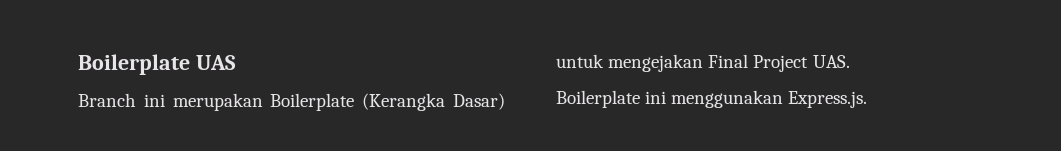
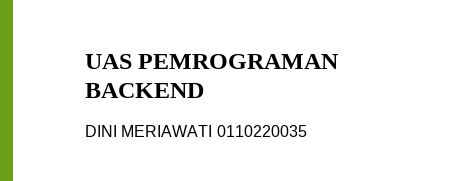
- Boilerplate UAS
- Branch ini merupakan Boilerplate (Kerangka Dasar) untuk mengejakan Final Project UAS.
- Boilerplate ini menggunakan Express.js.
+ UAS PEMROGRAMAN BACKEND
+ DINI MERIAWATI 0110220035

